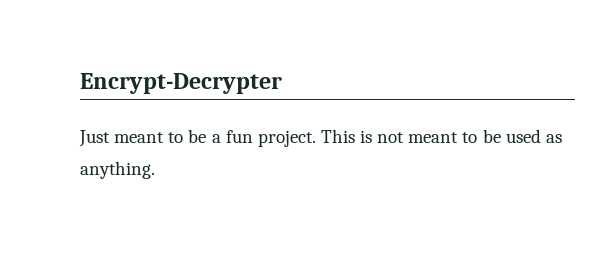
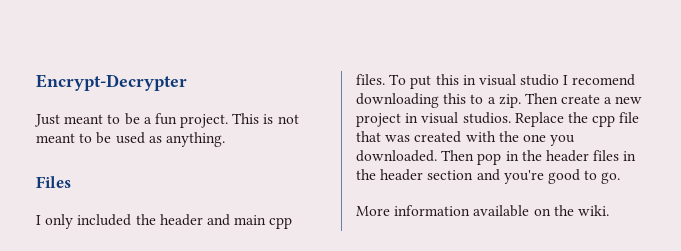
+ Files
+ I only included the header and main cpp files. To put this in visual studio I recomend downloading this to a zip. Then create a new project in visual studios. Replace the cpp file that was created with the one you downloaded. Then pop in the header files in the header section and you're good to go.
+ More information available on the wiki.

